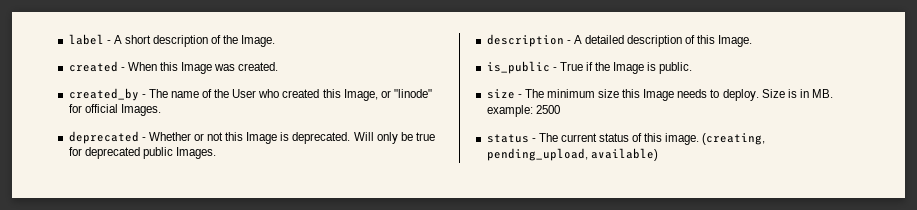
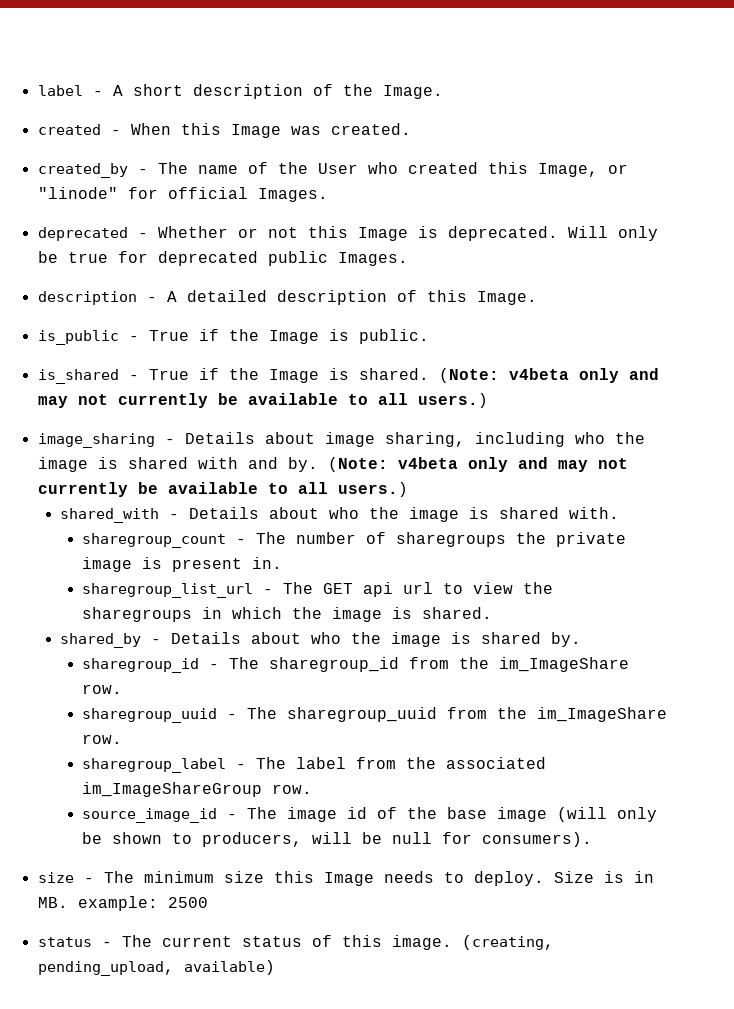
+ is_shared - True if the Image is shared. (Note: v4beta only and may not currently be available to all users.)
+ image_sharing - Details about image sharing, including who the image is shared with and by. (Note: v4beta only and may not currently be available to all users.)
+ shared_with - Details about who the image is shared with.
+ sharegroup_count - The number of sharegroups the private image is present in.
+ sharegroup_list_url - The GET api url to view the sharegroups in which the image is shared.
+ shared_by - Details about who the image is shared by.
+ sharegroup_id - The sharegroup_id from the im_ImageShare row.
+ sharegroup_uuid - The sharegroup_uuid from the im_ImageShare row.
+ sharegroup_label - The label from the associated im_ImageShareGroup row.
+ source_image_id - The image id of the base image (will only be shown to producers, will be null for consumers).

